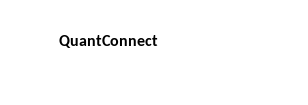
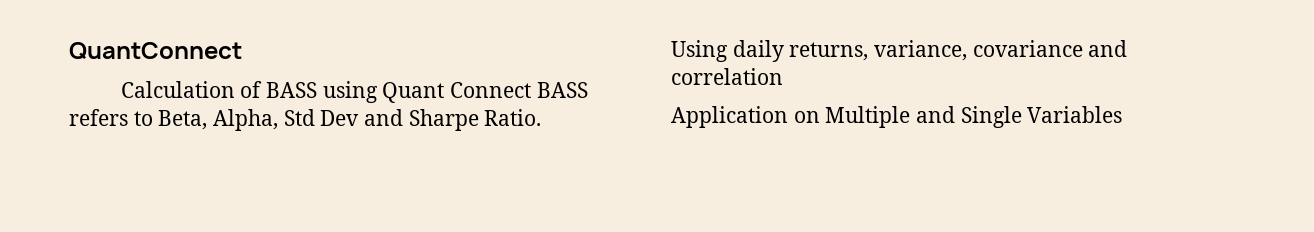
+ Calculation of BASS using Quant Connect BASS refers to Beta, Alpha, Std Dev and Sharpe Ratio.
+ Using daily returns, variance, covariance and correlation
+ Application on Multiple and Single Variables

